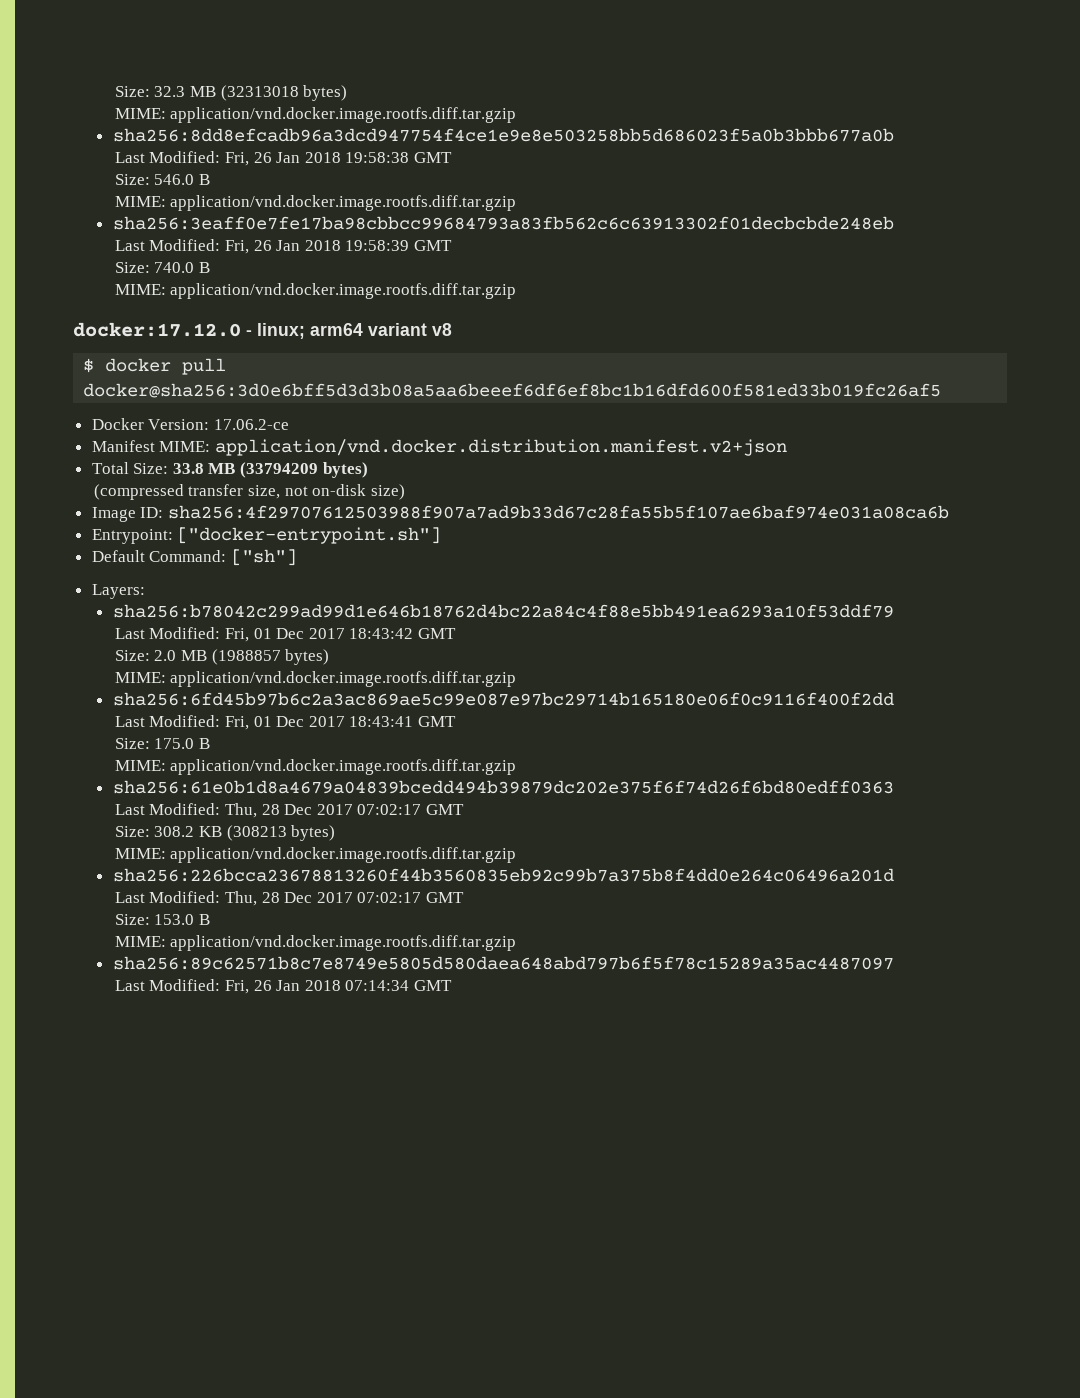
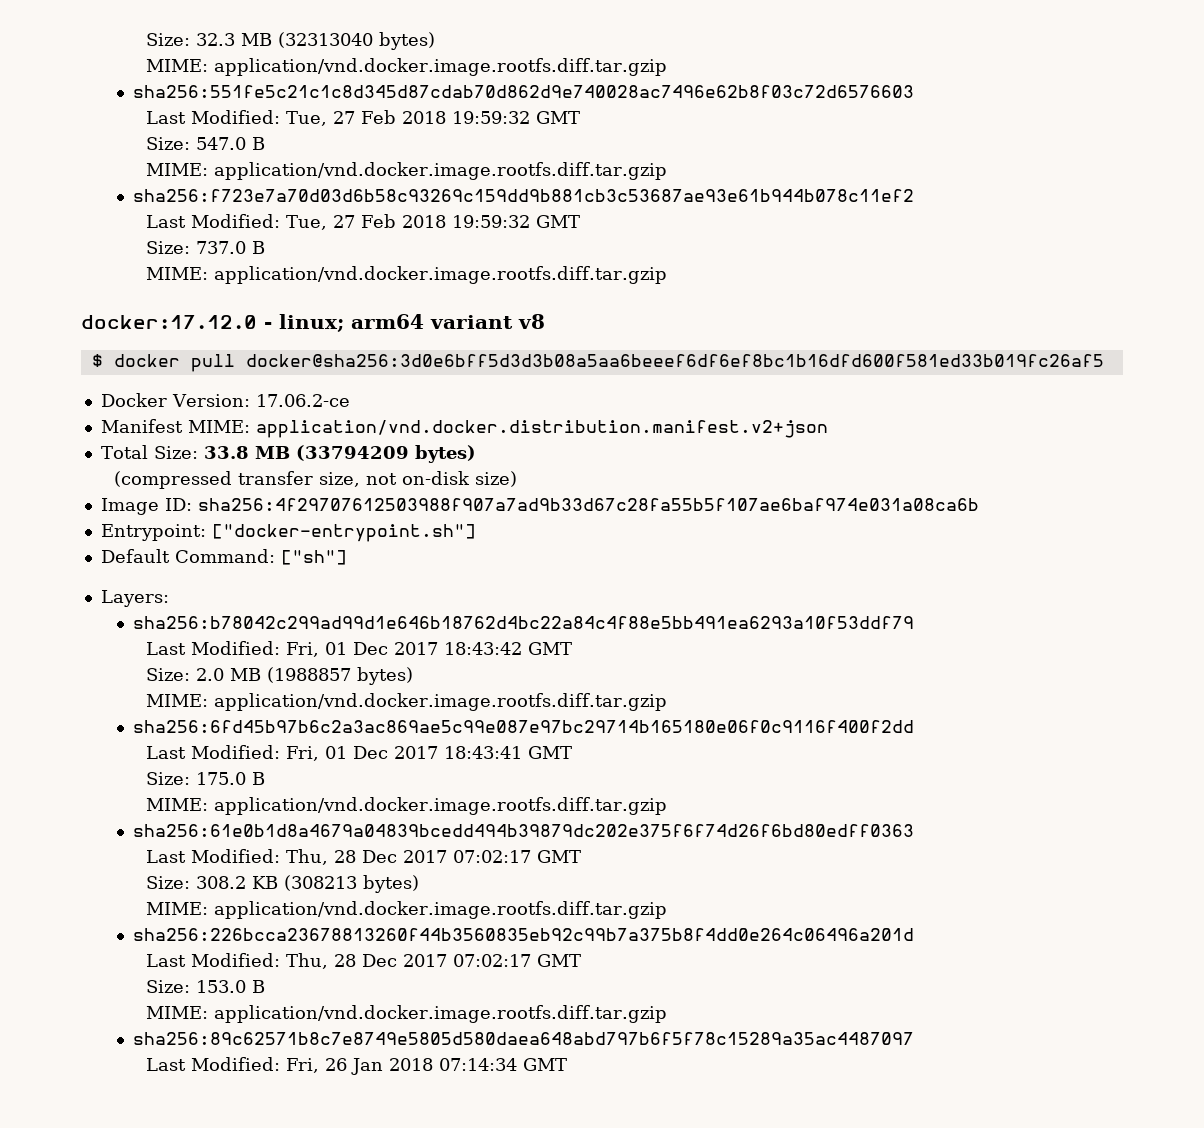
- Size: 32.3 MB (32313018 bytes)
+ Size: 32.3 MB (32313040 bytes)
  MIME: application/vnd.docker.image.rootfs.diff.tar.gzip
- sha256:8dd8efcadb96a3dcd947754f4ce1e9e8e503258bb5d686023f5a0b3bbb677a0b
- Last Modified: Fri, 26 Jan 2018 19:58:38 GMT
- Size: 546.0 B
+ sha256:551fe5c21c1c8d345d87cdab70d862d9e740028ac7496e62b8f03c72d6576603
+ Last Modified: Tue, 27 Feb 2018 19:59:32 GMT
+ Size: 547.0 B
  MIME: application/vnd.docker.image.rootfs.diff.tar.gzip
- sha256:3eaff0e7fe17ba98cbbcc99684793a83fb562c6c63913302f01decbcbde248eb
- Last Modified: Fri, 26 Jan 2018 19:58:39 GMT
- Size: 740.0 B
+ sha256:f723e7a70d03d6b58c93269c159dd9b881cb3c53687ae93e61b944b078c11ef2
+ Last Modified: Tue, 27 Feb 2018 19:59:32 GMT
+ Size: 737.0 B

